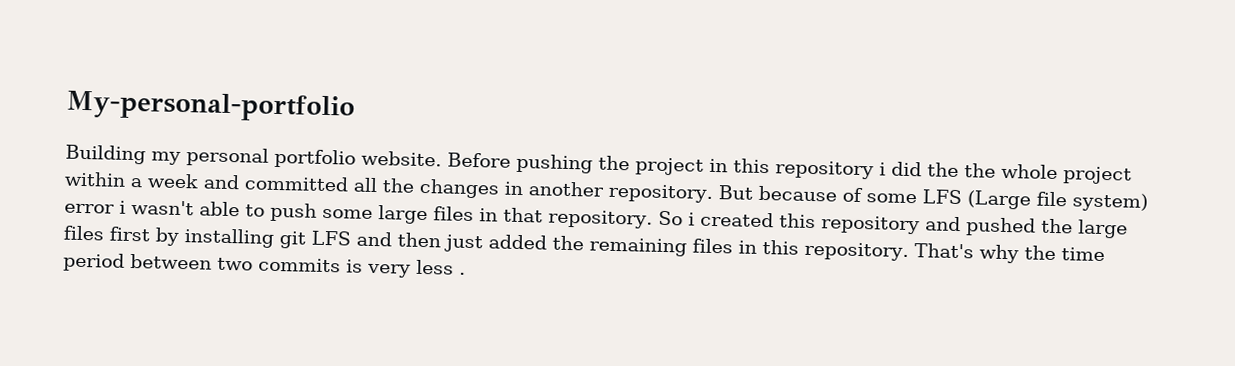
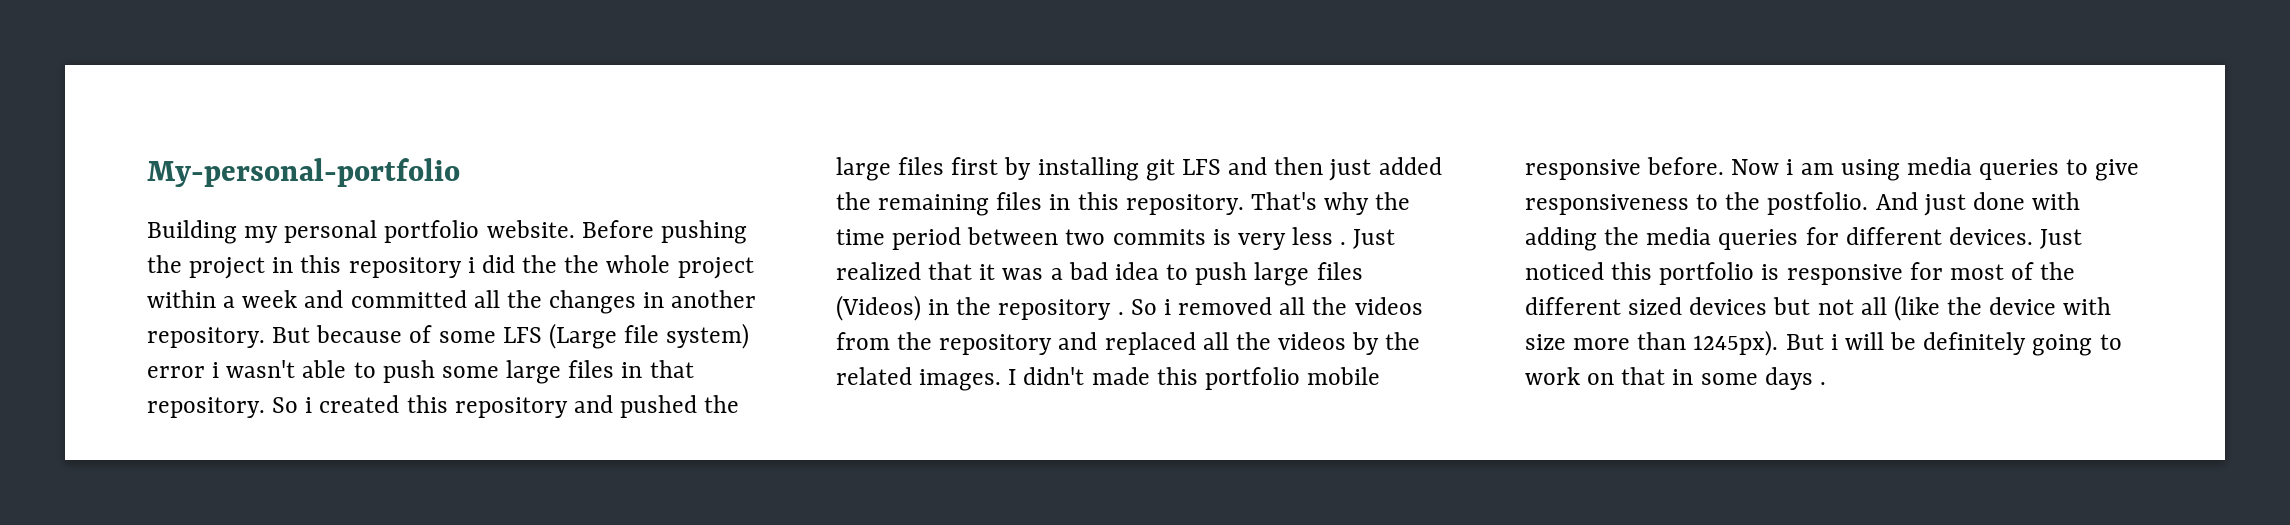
+ Just realized that it was a bad idea to push large files (Videos) in the repository . So i removed all the videos from the repository and replaced all the videos by the related images. I didn't made this portfolio mobile responsive before. Now i am using media queries to give responsiveness to the postfolio. And just done with adding the media queries for different devices. Just noticed this portfolio is responsive for most of the different sized devices but not all (like the device with size more than 1245px). But i will be definitely going to work on that in some days .

